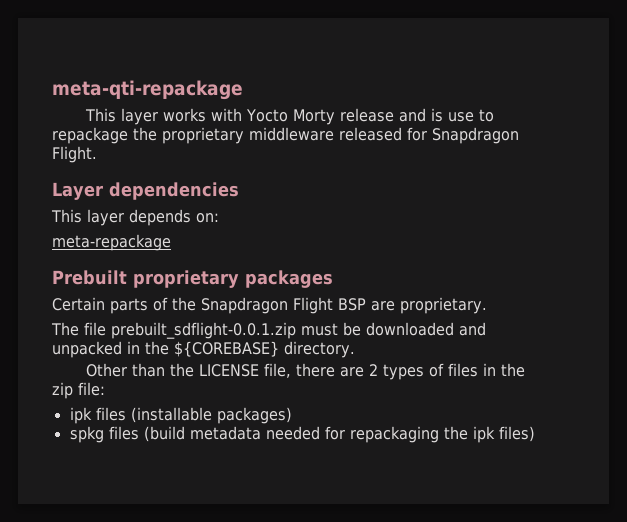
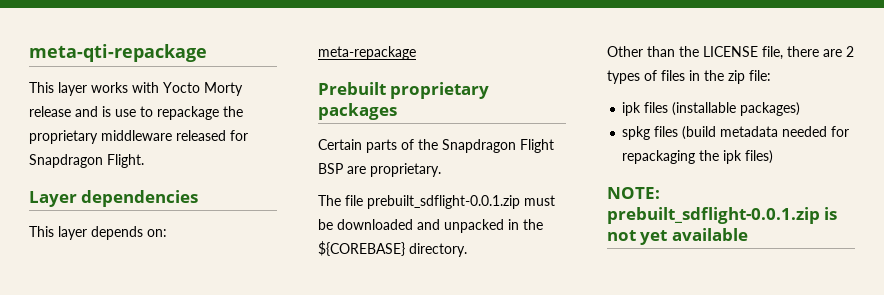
+ NOTE: prebuilt_sdflight-0.0.1.zip is not yet available

